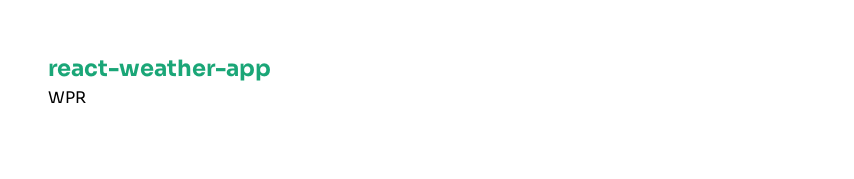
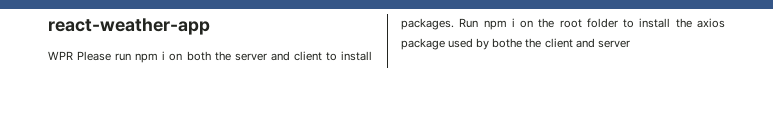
- WPR
+ WPR Please run npm i on both the server and client to install packages. Run npm i on the root folder to install the axios package used by bothe the client and server

